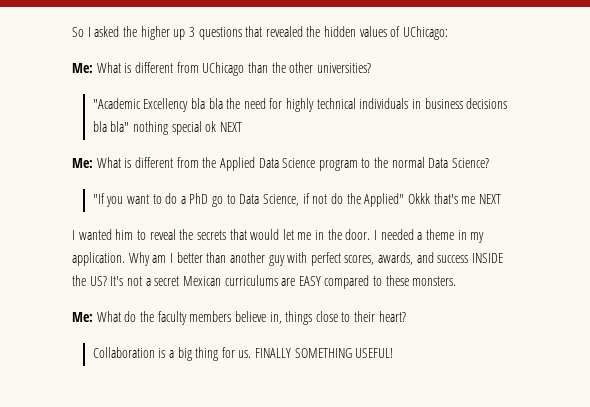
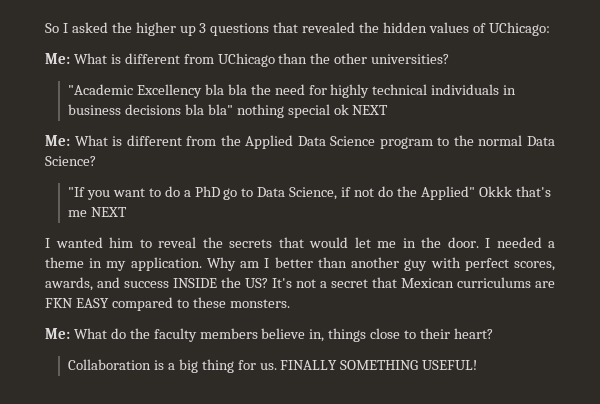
- It's not a secret Mexican curriculums are EASY compared to these monsters.
+ It's not a secret that Mexican curriculums are FKN EASY compared to these monsters.

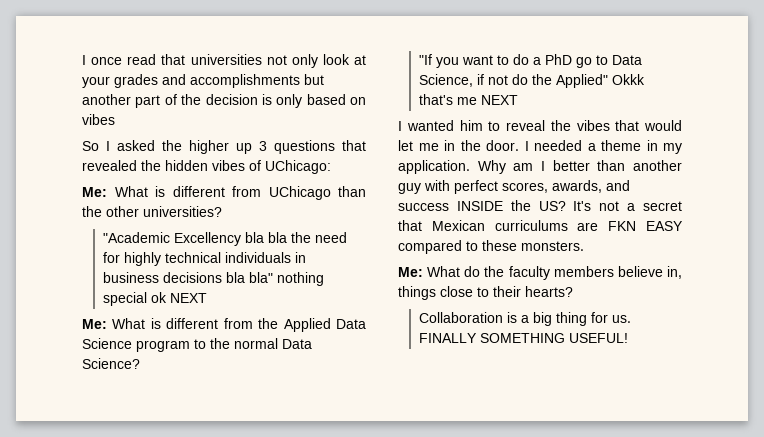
+ I once read that universities not only look at your grades and accomplishments but another part of the decision is only based on vibes
- So I asked the higher up 3 questions that revealed the hidden values of UChicago:
+ So I asked the higher up 3 questions that revealed the hidden vibes of UChicago:
- I wanted him to reveal the secrets that would let me in the door.
+ I wanted him to reveal the vibes that would let me in the door.
- Me: What do the faculty members believe in, things close to their heart?
+ Me: What do the faculty members believe in, things close to their hearts?

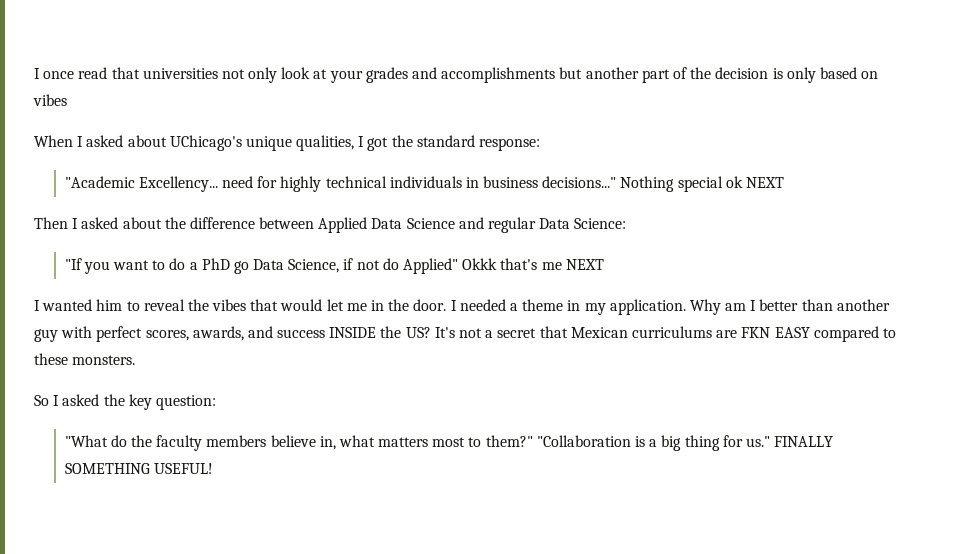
- So I asked the higher up 3 questions that revealed the hidden vibes of UChicago:
- Me: What is different from UChicago than the other universities?
- "Academic Excellency bla bla the need for highly technical individuals in business decisions bla bla" nothing special ok NEXT
+ When I asked about UChicago's unique qualities, I got the standard response:
+ "Academic Excellency... need for highly technical individuals in business decisions..." Nothing special ok NEXT
- Me: What is different from the Applied Data Science program to the normal Data Science?
+ Then I asked about the difference between Applied Data Science and regular Data Science:
- "If you want to do a PhD go to Data Science, if not do the Applied" Okkk that's me NEXT
+ "If you want to do a PhD go Data Science, if not do Applied" Okkk that's me NEXT
- Me: What do the faculty members believe in, things close to their hearts?
- Collaboration is a big thing for us.
+ So I asked the key question:
+ "What do the faculty members believe in, what matters most to them?" "Collaboration is a big thing for us."

